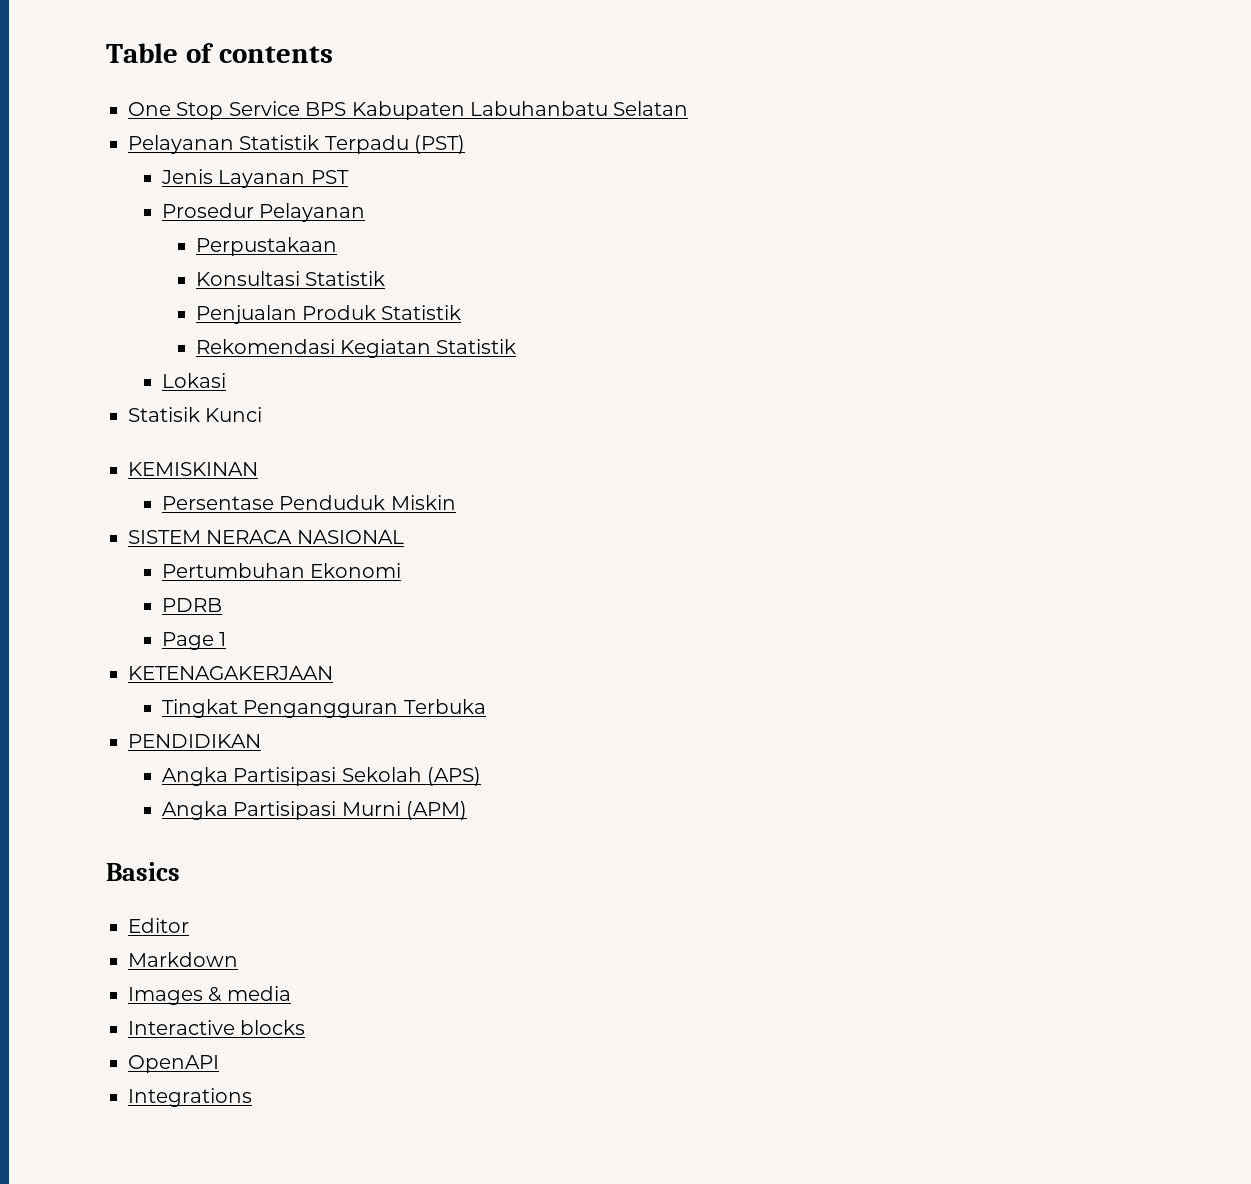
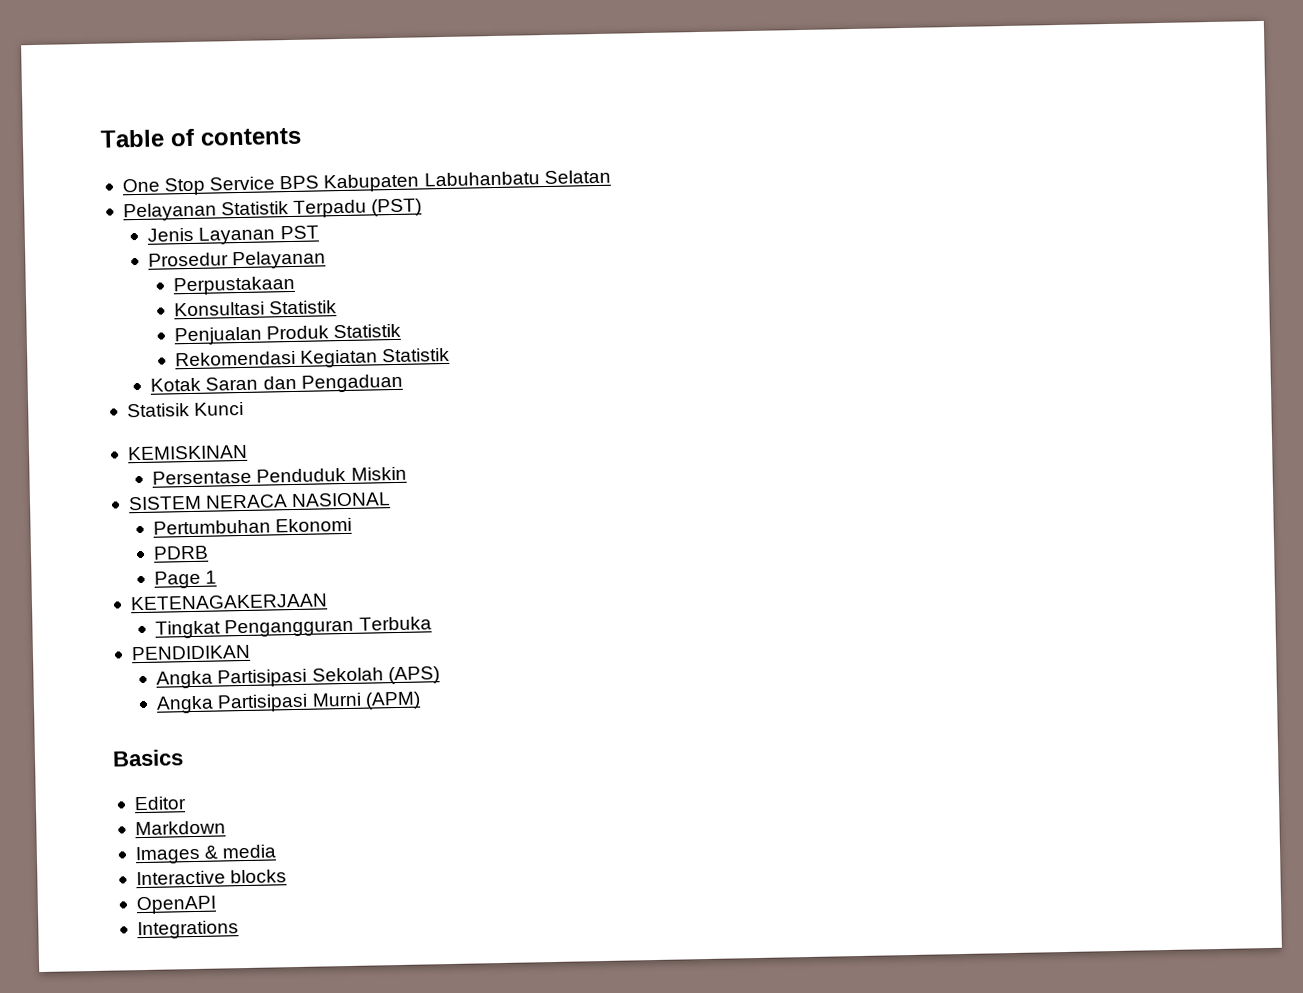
- Lokasi
+ Kotak Saran dan Pengaduan

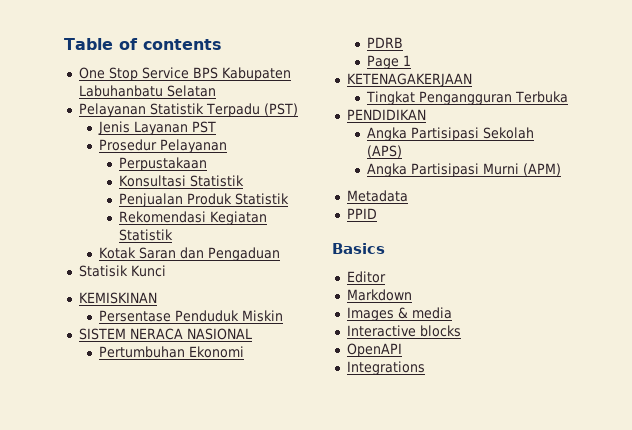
+ Metadata
+ PPID

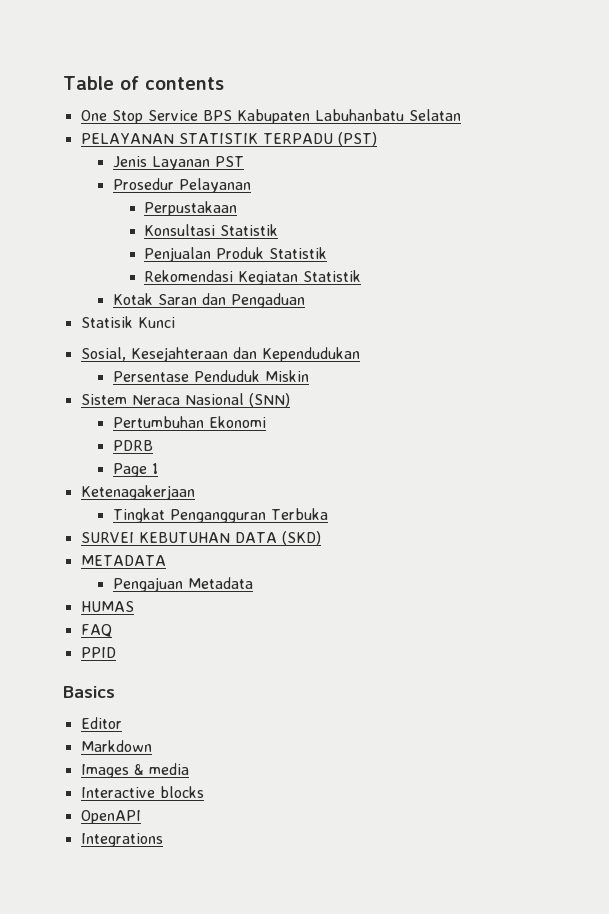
- Pelayanan Statistik Terpadu (PST)
+ PELAYANAN STATISTIK TERPADU (PST)
- KEMISKINAN
+ Sosial, Kesejahteraan dan Kependudukan
- SISTEM NERACA NASIONAL
+ Sistem Neraca Nasional (SNN)
- KETENAGAKERJAAN
+ Ketenagakerjaan
- PENDIDIKAN
- Angka Partisipasi Sekolah (APS)
- Angka Partisipasi Murni (APM)
- Metadata
+ SURVEI KEBUTUHAN DATA (SKD)
+ METADATA
+ Pengajuan Metadata
+ HUMAS
+ FAQ

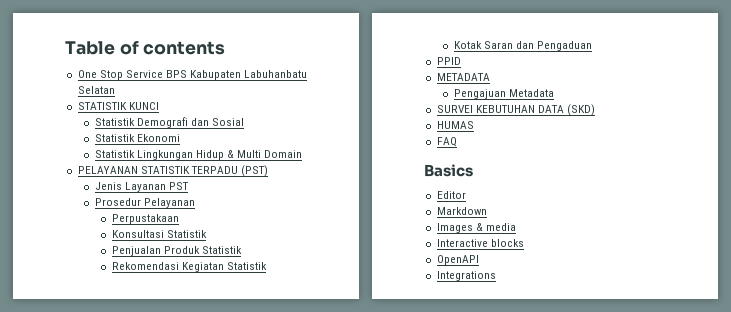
+ STATISTIK KUNCI
+ Statistik Demografi dan Sosial
+ Statistik Ekonomi
+ Statistik Lingkungan Hidup & Multi Domain
- Statisik Kunci
- Sosial, Kesejahteraan dan Kependudukan
- Persentase Penduduk Miskin
- Sistem Neraca Nasional (SNN)
- Pertumbuhan Ekonomi
- PDRB
- Page 1
- Ketenagakerjaan
- Tingkat Pengangguran Terbuka
+ PPID
+ METADATA
+ Pengajuan Metadata
- METADATA
- Pengajuan Metadata
- PPID

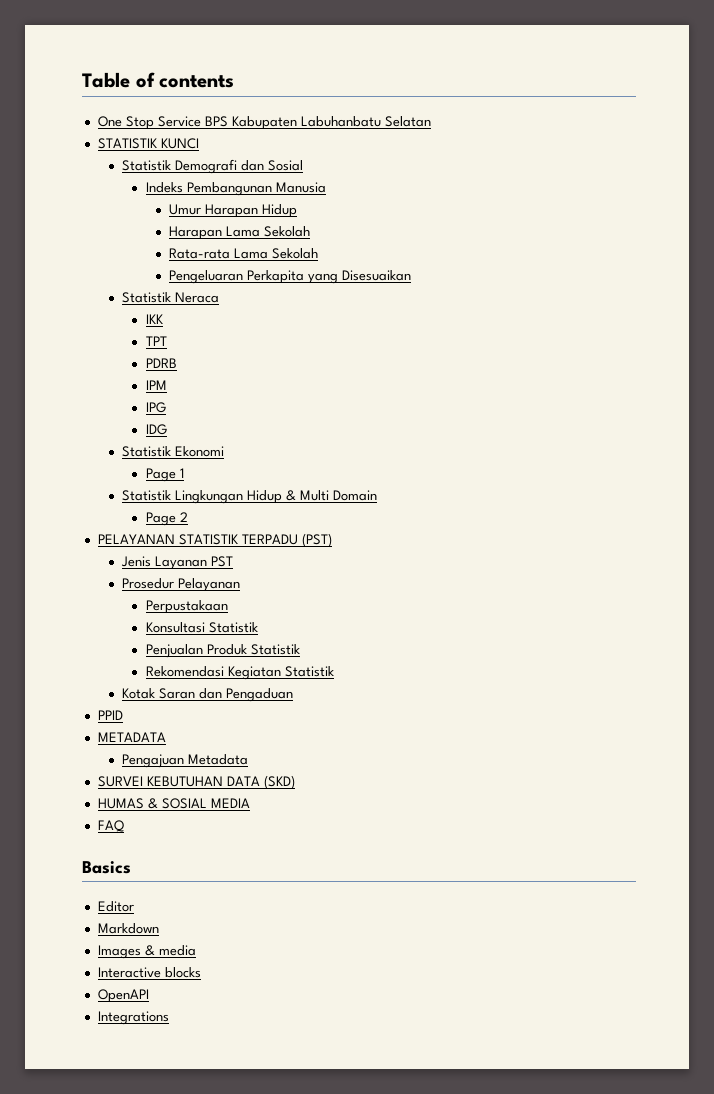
+ Indeks Pembangunan Manusia
+ Umur Harapan Hidup
+ Harapan Lama Sekolah
+ Rata-rata Lama Sekolah
+ Pengeluaran Perkapita yang Disesuaikan
+ Statistik Neraca
+ IKK
+ TPT
+ PDRB
+ IPM
+ IPG
+ IDG
+ Page 1
+ Page 2
- HUMAS
+ HUMAS & SOSIAL MEDIA

